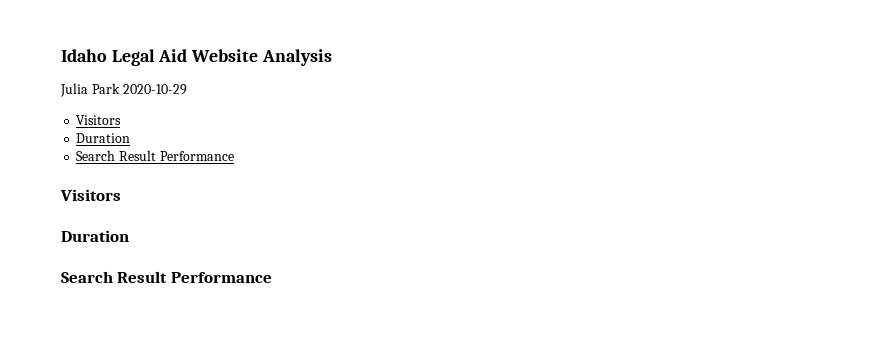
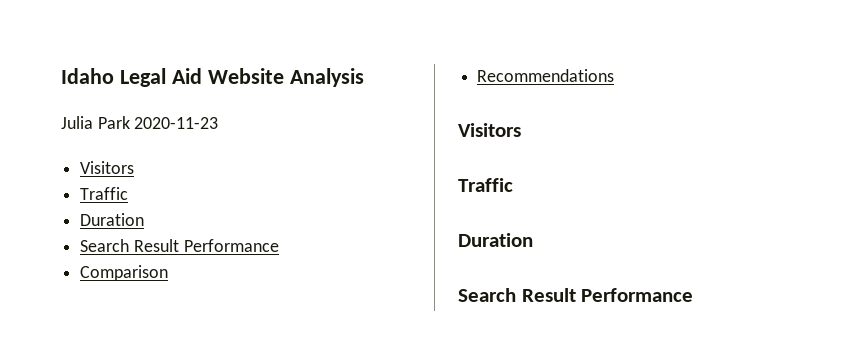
- Julia Park 2020-10-29
+ Julia Park 2020-11-23
  Visitors
+ Traffic
  Duration
  Search Result Performance
+ Comparison
+ Recommendations
  Visitors
+ Traffic

